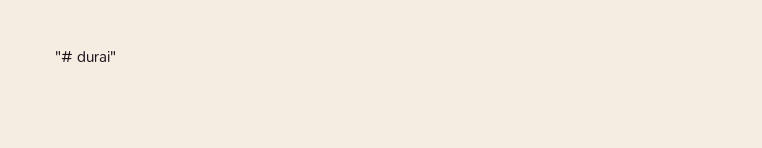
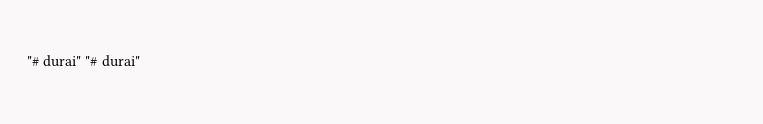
- "# durai"
+ "# durai" "# durai"

